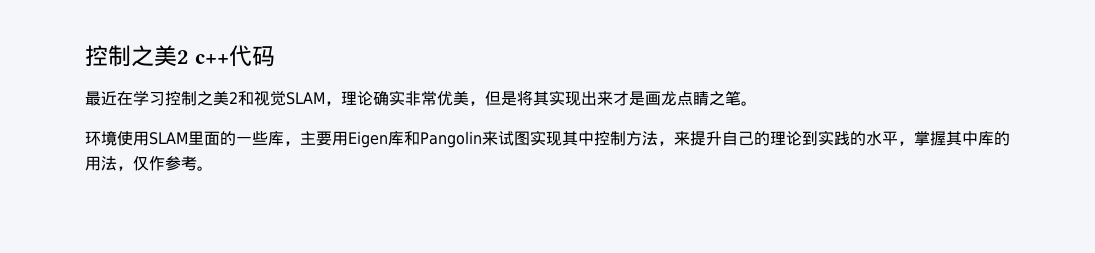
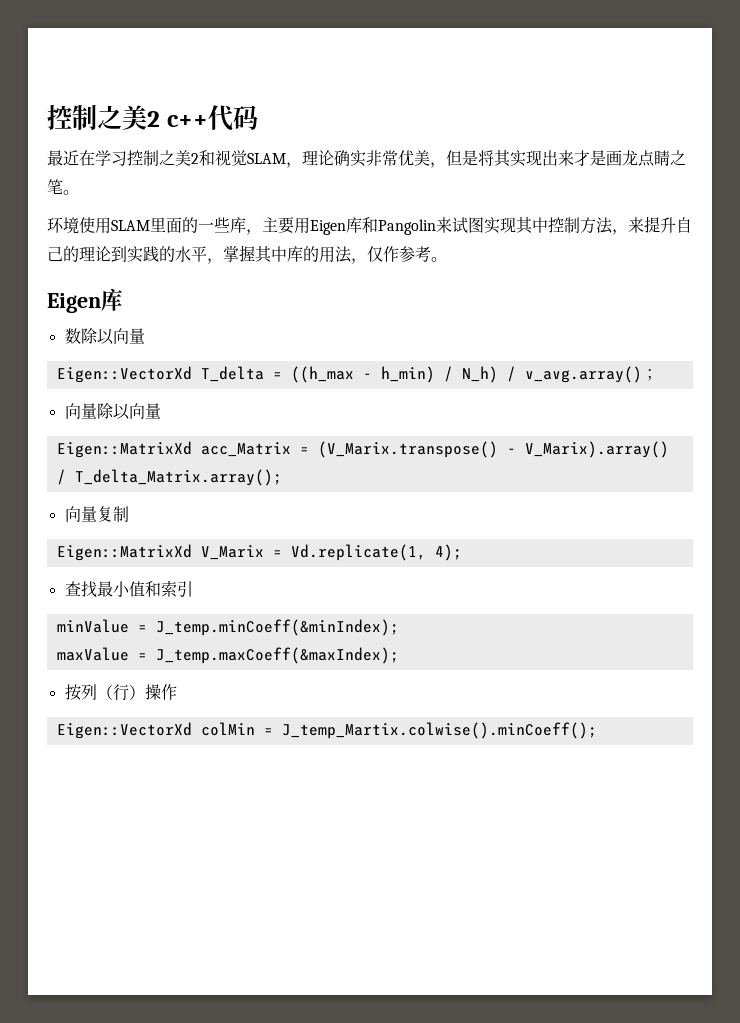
  环境使用SLAM里面的一些库，主要用Eigen库和Pangolin来试图实现其中控制方法，来提升自己的理论到实践的水平，掌握其中库的用法，仅作参考。
+ Eigen库
+ 数除以向量
+ Eigen::VectorXd T_delta = ((h_max - h_min) / N_h) / v_avg.array()；
+ 向量除以向量
+ Eigen::MatrixXd acc_Matrix = (V_Marix.transpose() - V_Marix).array() / T_delta_Matrix.array();
+ 向量复制
+ Eigen::MatrixXd V_Marix = Vd.replicate(1, 4);
+ 查找最小值和索引
+ minValue = J_temp.minCoeff(&minIndex);
+ maxValue = J_temp.maxCoeff(&maxIndex);
+ 按列（行）操作
+ Eigen::VectorXd colMin = J_temp_Martix.colwise().minCoeff();

